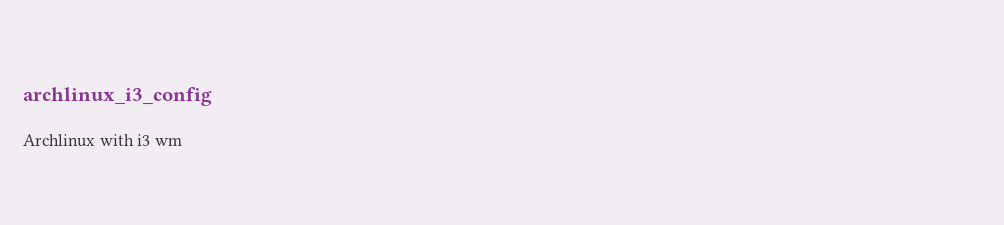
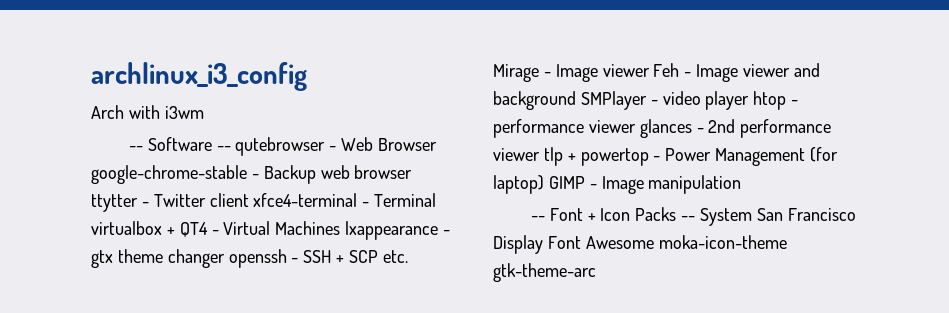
- Archlinux with i3 wm
+ Arch with i3wm
+ -- Software -- qutebrowser - Web Browser google-chrome-stable - Backup web browser ttytter - Twitter client xfce4-terminal - Terminal virtualbox + QT4 - Virtual Machines lxappearance - gtx theme changer openssh - SSH + SCP etc. Mirage - Image viewer Feh - Image viewer and background SMPlayer - video player htop - performance viewer glances - 2nd performance viewer tlp + powertop - Power Management (for laptop) GIMP - Image manipulation
+ -- Font + Icon Packs -- System San Francisco Display Font Awesome moka-icon-theme gtk-theme-arc

